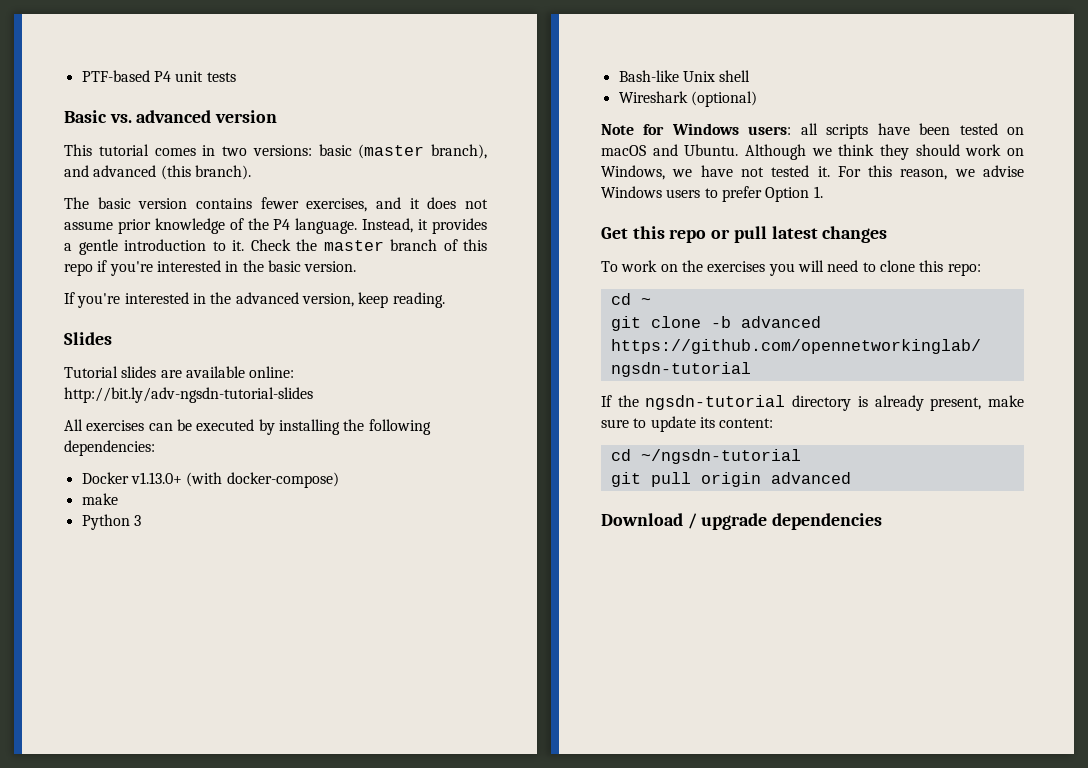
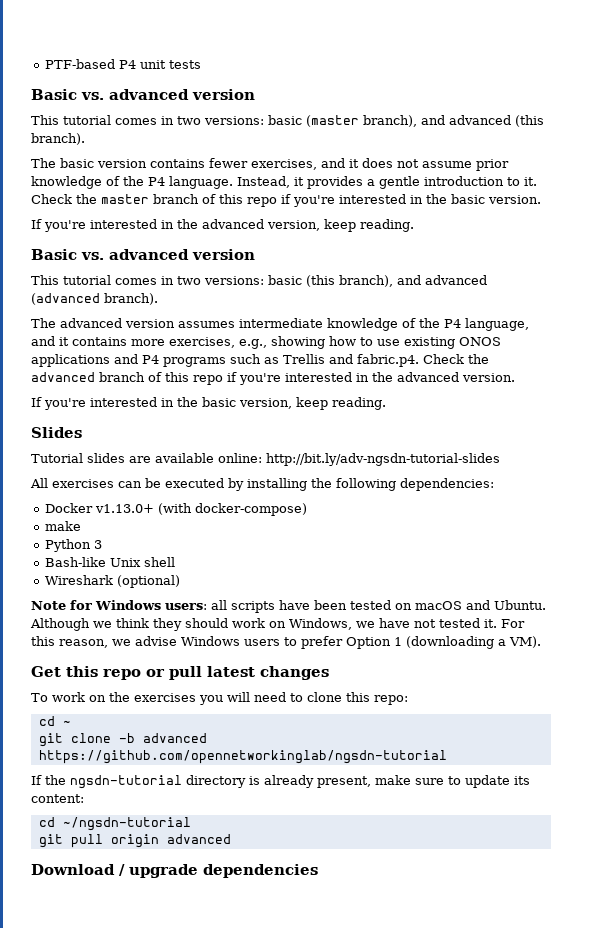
  If you're interested in the advanced version, keep reading.
+ Basic vs. advanced version
+ This tutorial comes in two versions: basic (this branch), and advanced (advanced branch).
+ The advanced version assumes intermediate knowledge of the P4 language, and it contains more exercises, e.g., showing how to use existing ONOS applications and P4 programs such as Trellis and fabric.p4. Check the advanced branch of this repo if you're interested in the advanced version.
+ If you're interested in the basic version, keep reading.
- For this reason, we advise Windows users to prefer Option 1.
+ For this reason, we advise Windows users to prefer Option 1 (downloading a VM).

